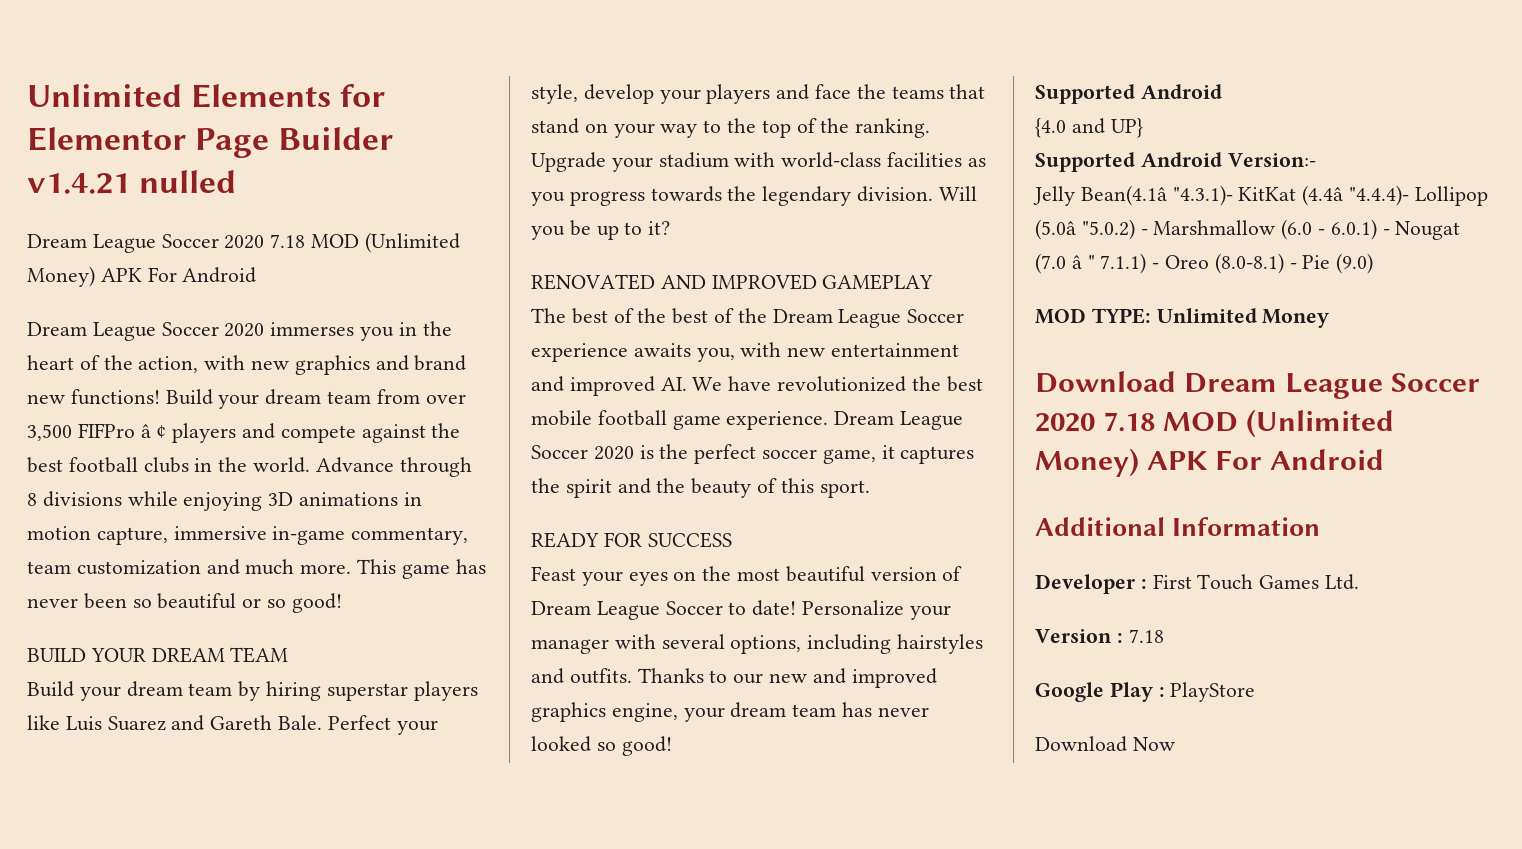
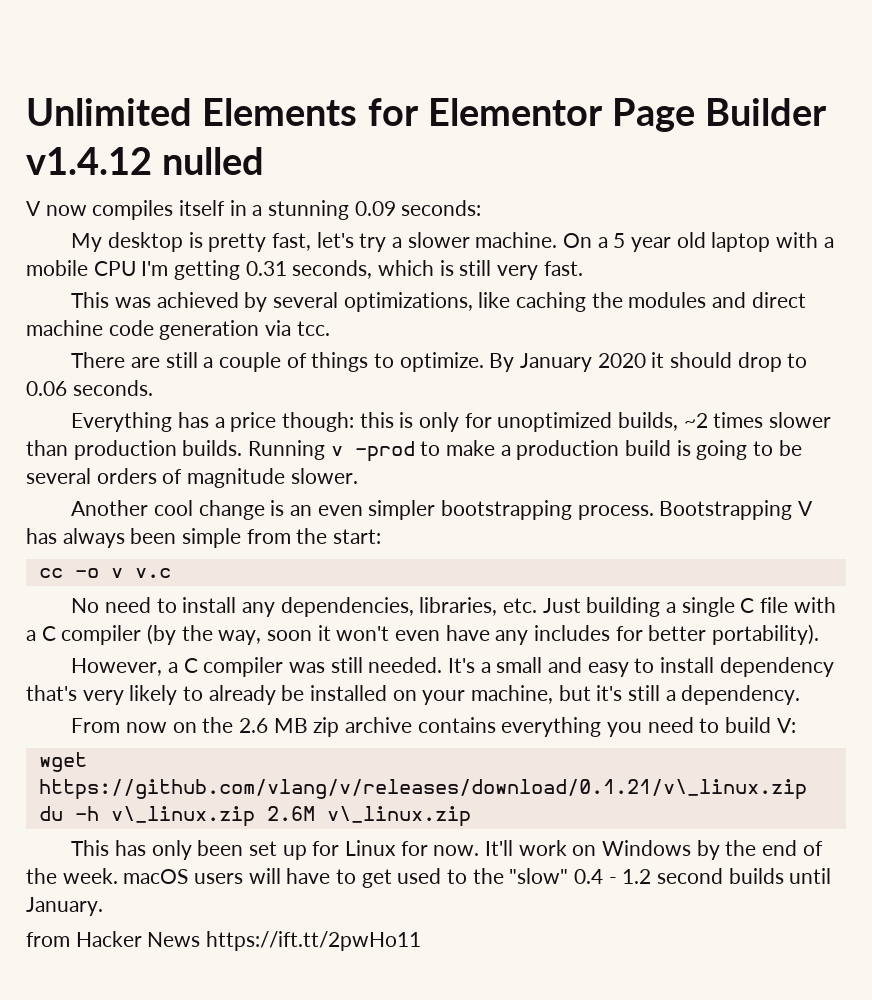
- Unlimited Elements for Elementor Page Builder v1.4.21 nulled
- Dream League Soccer 2020 7.18 MOD (Unlimited Money) APK For Android
- Dream League Soccer 2020 immerses you in the heart of the action, with new graphics and brand new functions! Build your dream team from over 3,500 FIFPro â ¢ players and compete against the best football clubs in the world. Advance through 8 divisions while enjoying 3D animations in motion capture, immersive in-game commentary, team customization and much more. This game has never been so beautiful or so good!
- BUILD YOUR DREAM TEAM
- Build your dream team by hiring superstar players like Luis Suarez and Gareth Bale. Perfect your style, develop your players and face the teams that stand on your way to the top of the ranking. Upgrade your stadium with world-class facilities as you progress towards the legendary division. Will you be up to it?
- RENOVATED AND IMPROVED GAMEPLAY
- The best of the best of the Dream League Soccer experience awaits you, with new entertainment and improved AI. We have revolutionized the best mobile football game experience. Dream League Soccer 2020 is the perfect soccer game, it captures the spirit and the beauty of this sport.
- READY FOR SUCCESS
- Feast your eyes on the most beautiful version of Dream League Soccer to date! Personalize your manager with several options, including hairstyles and outfits. Thanks to our new and improved graphics engine, your dream team has never looked so good!
- Supported Android
- {4.0 and UP}
- Supported Android Version:-
- Jelly Bean(4.1â "4.3.1)- KitKat (4.4â "4.4.4)- Lollipop (5.0â "5.0.2) - Marshmallow (6.0 - 6.0.1) - Nougat (7.0 â " 7.1.1) - Oreo (8.0-8.1) - Pie (9.0)
- MOD TYPE: Unlimited Money
- Download Dream League Soccer 2020 7.18 MOD (Unlimited Money) APK For Android
- Additional Information
- Developer : First Touch Games Ltd.
- Version : 7.18
- Google Play : PlayStore
- Download Now
+ Unlimited Elements for Elementor Page Builder v1.4.12 nulled
+ V now compiles itself in a stunning 0.09 seconds:
+ My desktop is pretty fast, let's try a slower machine. On a 5 year old laptop with a mobile CPU I'm getting 0.31 seconds, which is still very fast.
+ This was achieved by several optimizations, like caching the modules and direct machine code generation via tcc.
+ There are still a couple of things to optimize. By January 2020 it should drop to 0.06 seconds.
+ Everything has a price though: this is only for unoptimized builds, ~2 times slower than production builds. Running v -prod to make a production build is going to be several orders of magnitude slower.
+ Another cool change is an even simpler bootstrapping process. Bootstrapping V has always been simple from the start:
+ cc -o v v.c
+ No need to install any dependencies, libraries, etc. Just building a single C file with a C compiler (by the way, soon it won't even have any includes for better portability).
+ However, a C compiler was still needed. It's a small and easy to install dependency that's very likely to already be installed on your machine, but it's still a dependency.
+ From now on the 2.6 MB zip archive contains everything you need to build V:
+ wget https://github.com/vlang/v/releases/download/0.1.21/v\_linux.zip du -h v\_linux.zip 2.6M v\_linux.zip
+ This has only been set up for Linux for now. It'll work on Windows by the end of the week. macOS users will have to get used to the "slow" 0.4 - 1.2 second builds until January.
+ from Hacker News https://ift.tt/2pwHo11

